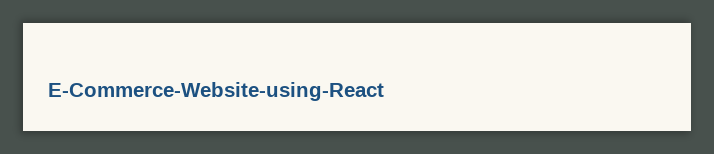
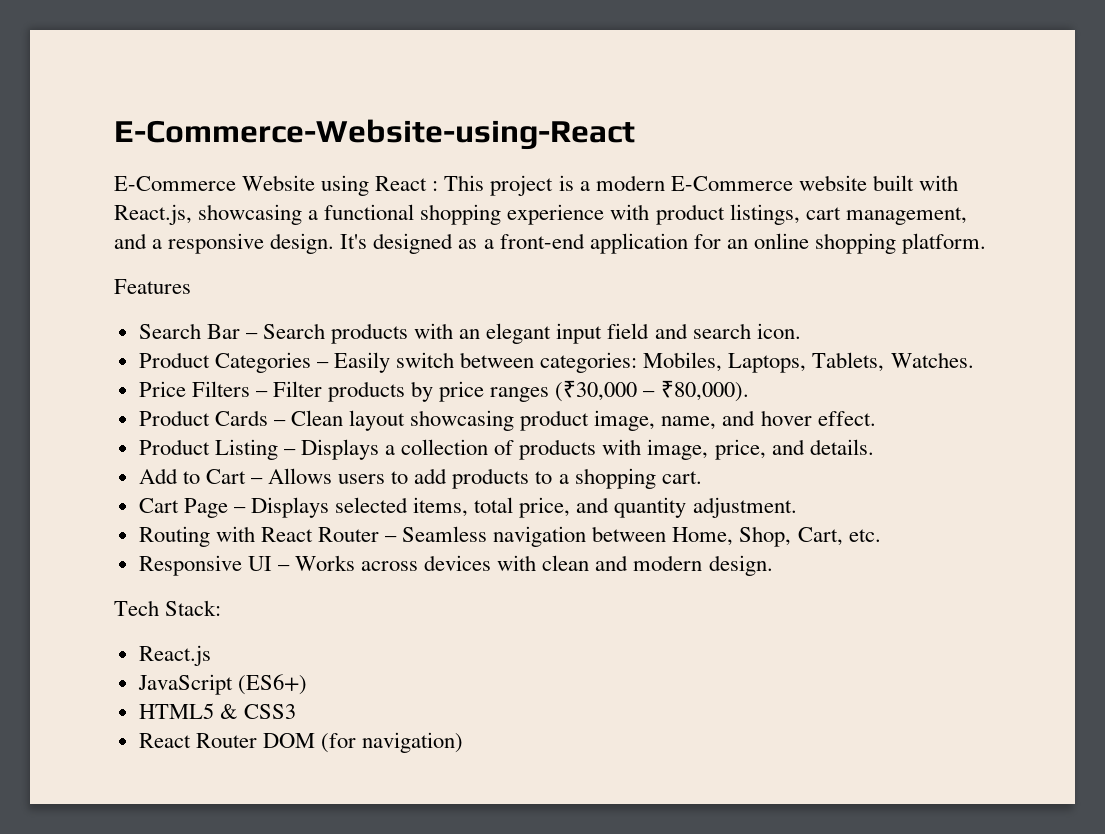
+ E-Commerce Website using React : This project is a modern E-Commerce website built with React.js, showcasing a functional shopping experience with product listings, cart management, and a responsive design. It's designed as a front-end application for an online shopping platform.
+ Features
+ Search Bar – Search products with an elegant input field and search icon.
+ Product Categories – Easily switch between categories: Mobiles, Laptops, Tablets, Watches.
+ Price Filters – Filter products by price ranges (₹30,000 – ₹80,000).
+ Product Cards – Clean layout showcasing product image, name, and hover effect.
+ Product Listing – Displays a collection of products with image, price, and details.
+ Add to Cart – Allows users to add products to a shopping cart.
+ Cart Page – Displays selected items, total price, and quantity adjustment.
+ Routing with React Router – Seamless navigation between Home, Shop, Cart, etc.
+ Responsive UI – Works across devices with clean and modern design.
+ Tech Stack:
+ React.js
+ JavaScript (ES6+)
+ HTML5 & CSS3
+ React Router DOM (for navigation)

